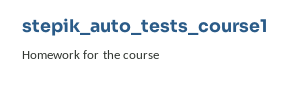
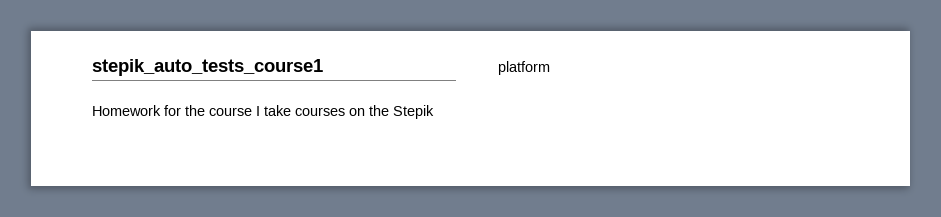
- Homework for the course
+ Homework for the course I take courses on the Stepik platform

